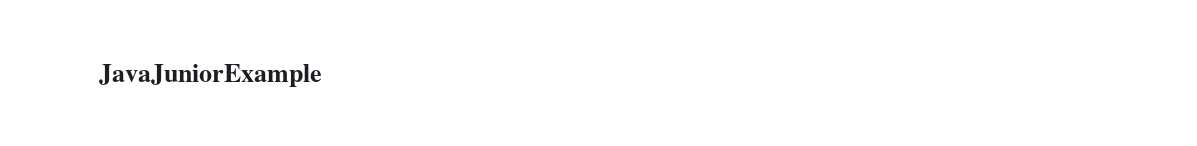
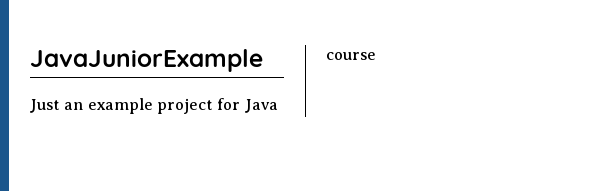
+ Just an example project for Java course

